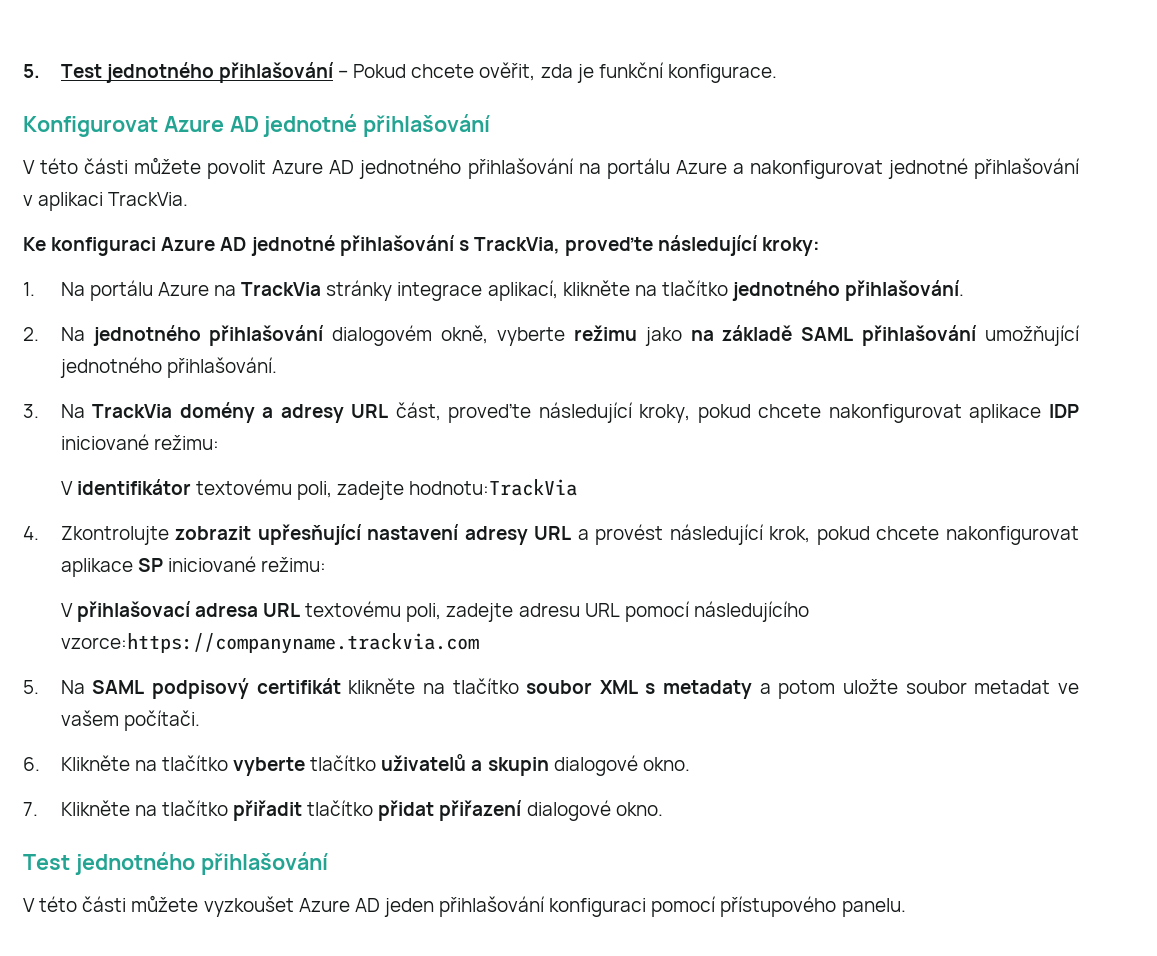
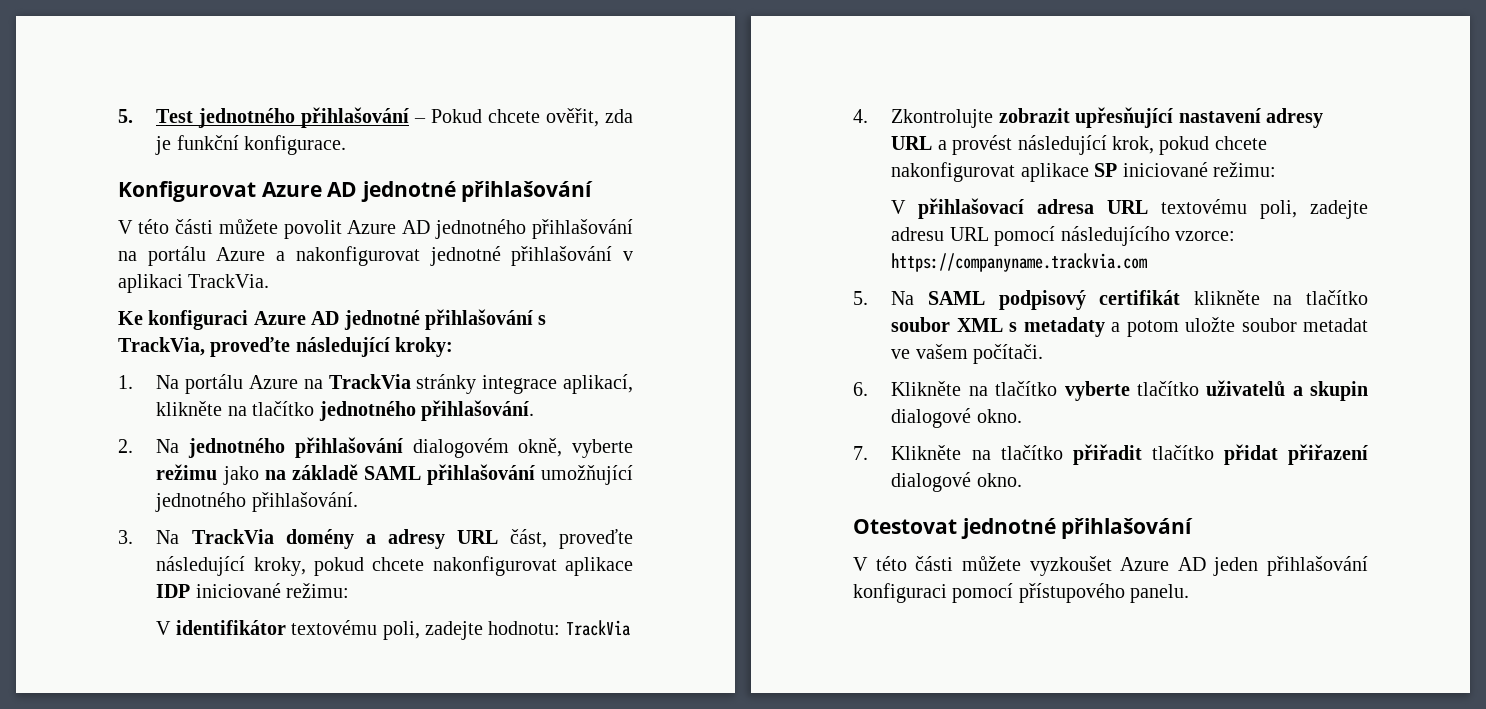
- V identifikátor textovému poli, zadejte hodnotu:TrackVia
+ V identifikátor textovému poli, zadejte hodnotu: TrackVia
- V přihlašovací adresa URL textovému poli, zadejte adresu URL pomocí následujícího vzorce:https://companyname.trackvia.com
+ V přihlašovací adresa URL textovému poli, zadejte adresu URL pomocí následujícího vzorce: https://companyname.trackvia.com
  7. Klikněte na tlačítko přiřadit tlačítko přidat přiřazení dialogové okno.
- Test jednotného přihlašování
+ Otestovat jednotné přihlašování

